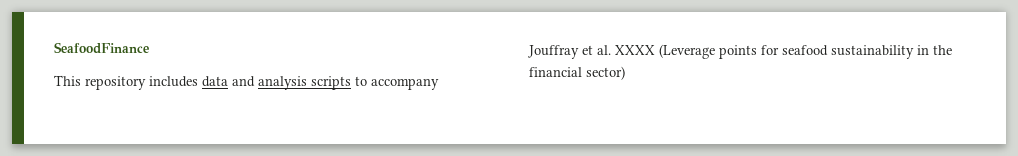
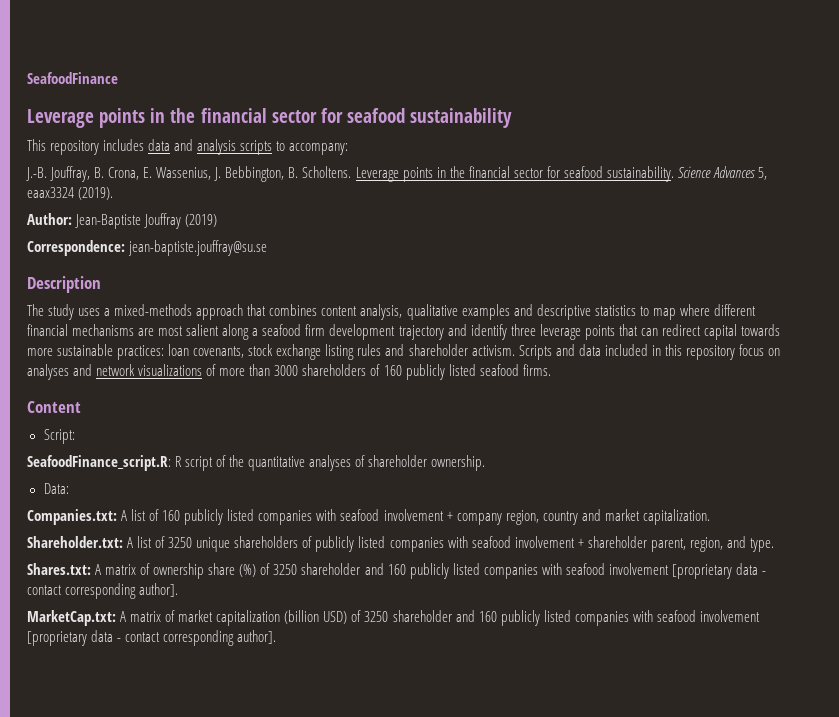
+ Leverage points in the financial sector for seafood sustainability
- This repository includes data and analysis scripts to accompany Jouffray et al. XXXX (Leverage points for seafood sustainability in the financial sector)
+ This repository includes data and analysis scripts to accompany:
+ J.-B. Jouffray, B. Crona, E. Wassenius, J. Bebbington, B. Scholtens. Leverage points in the financial sector for seafood sustainability. Science Advances 5, eaax3324 (2019).
+ Author: Jean-Baptiste Jouffray (2019)
+ Correspondence: jean-baptiste.jouffray@su.se
+ Description
+ The study uses a mixed-methods approach that combines content analysis, qualitative examples and descriptive statistics to map where different financial mechanisms are most salient along a seafood firm development trajectory and identify three leverage points that can redirect capital towards more sustainable practices: loan covenants, stock exchange listing rules and shareholder activism. Scripts and data included in this repository focus on analyses and network visualizations of more than 3000 shareholders of 160 publicly listed seafood firms.
+ Content
+ Script:
+ SeafoodFinance_script.R: R script of the quantitative analyses of shareholder ownership.
+ Data:
+ Companies.txt: A list of 160 publicly listed companies with seafood involvement + company region, country and market capitalization.
+ Shareholder.txt: A list of 3250 unique shareholders of publicly listed companies with seafood involvement + shareholder parent, region, and type.
+ Shares.txt: A matrix of ownership share (%) of 3250 shareholder and 160 publicly listed companies with seafood involvement [proprietary data - contact corresponding author].
+ MarketCap.txt: A matrix of market capitalization (billion USD) of 3250 shareholder and 160 publicly listed companies with seafood involvement [proprietary data - contact corresponding author].

